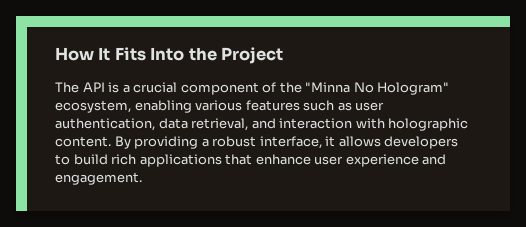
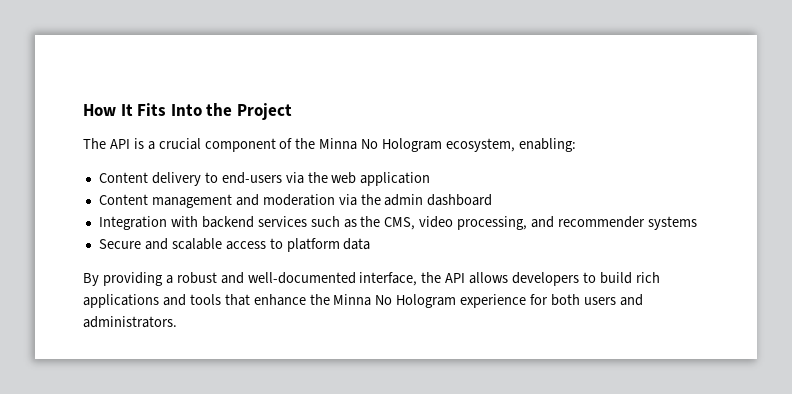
- The API is a crucial component of the "Minna No Hologram" ecosystem, enabling various features such as user authentication, data retrieval, and interaction with holographic content. By providing a robust interface, it allows developers to build rich applications that enhance user experience and engagement.
+ The API is a crucial component of the Minna No Hologram ecosystem, enabling:
+ Content delivery to end-users via the web application
+ Content management and moderation via the admin dashboard
+ Integration with backend services such as the CMS, video processing, and recommender systems
+ Secure and scalable access to platform data
+ By providing a robust and well-documented interface, the API allows developers to build rich applications and tools that enhance the Minna No Hologram experience for both users and administrators.

